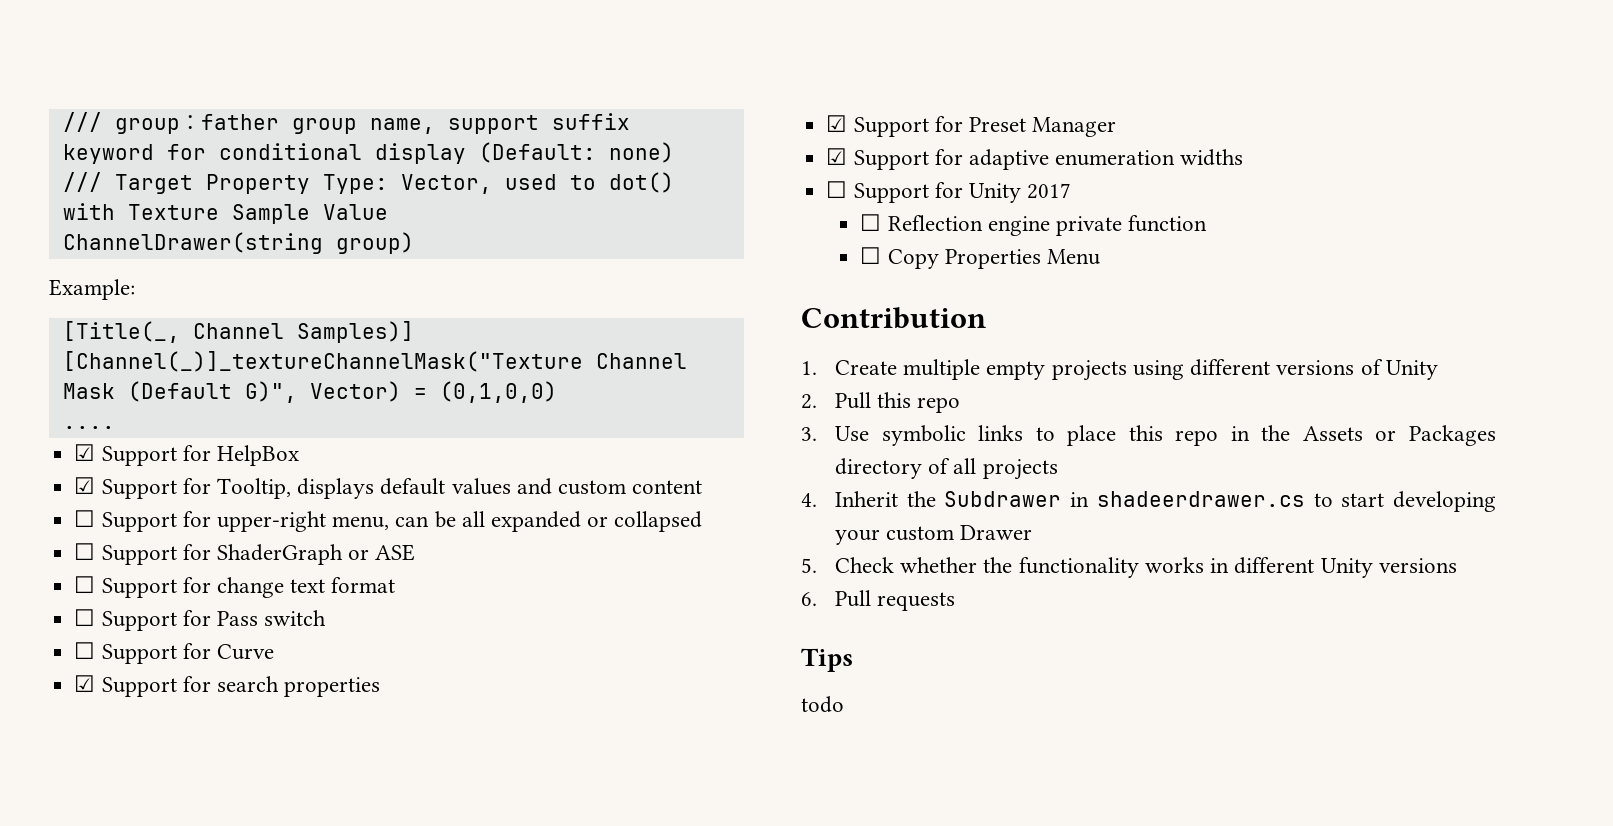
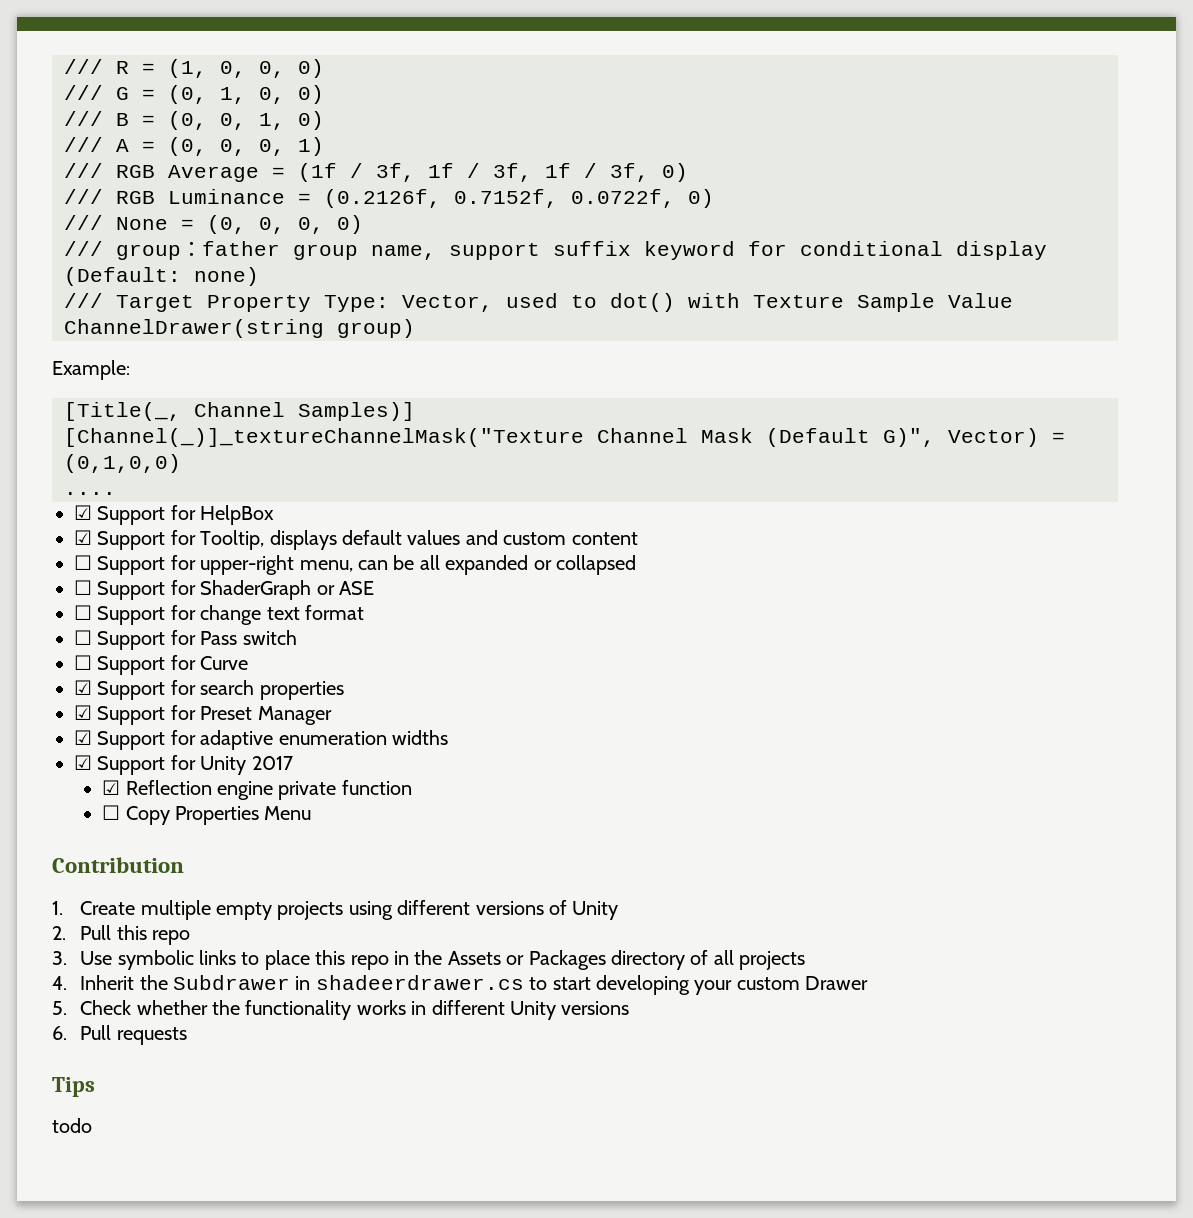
+ /// R = (1, 0, 0, 0)
+ /// G = (0, 1, 0, 0)
+ /// B = (0, 0, 1, 0)
+ /// A = (0, 0, 0, 1)
+ /// RGB Average = (1f / 3f, 1f / 3f, 1f / 3f, 0)
+ /// RGB Luminance = (0.2126f, 0.7152f, 0.0722f, 0)
+ /// None = (0, 0, 0, 0)
- ☐ Support for Unity 2017
+ ☑ Support for Unity 2017
- ☐ Reflection engine private function
+ ☑ Reflection engine private function

